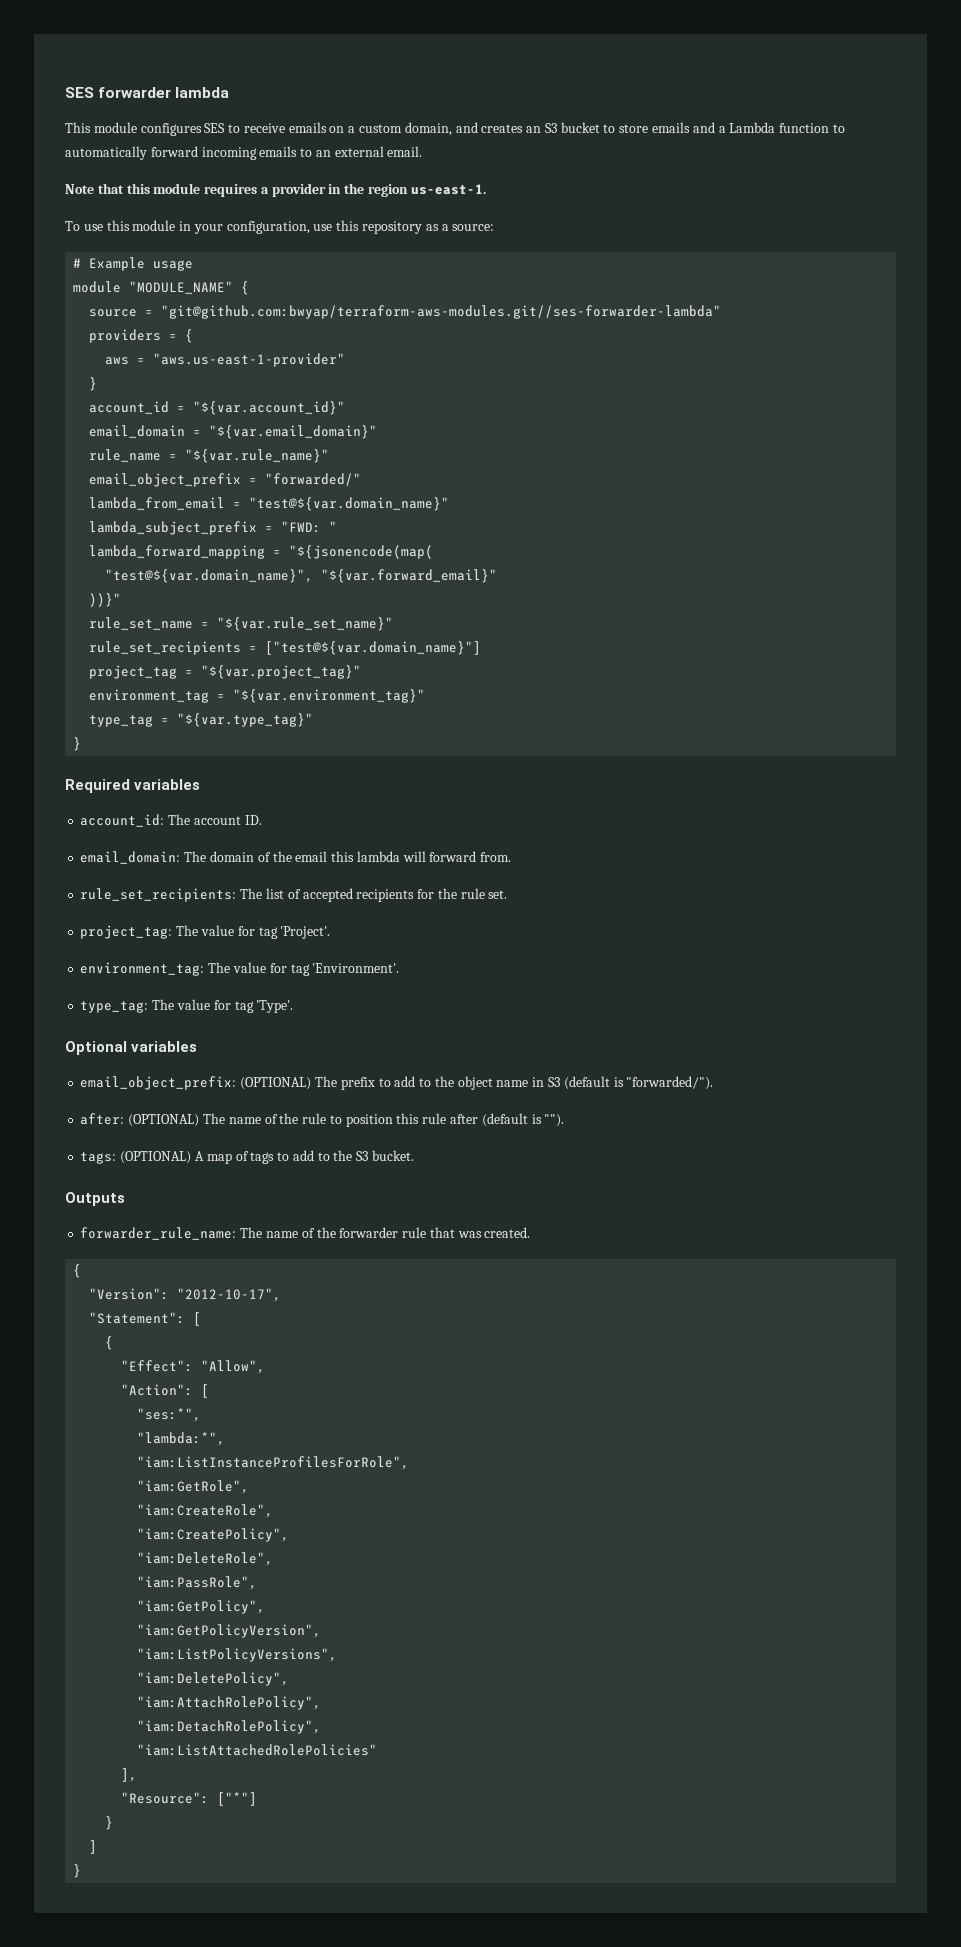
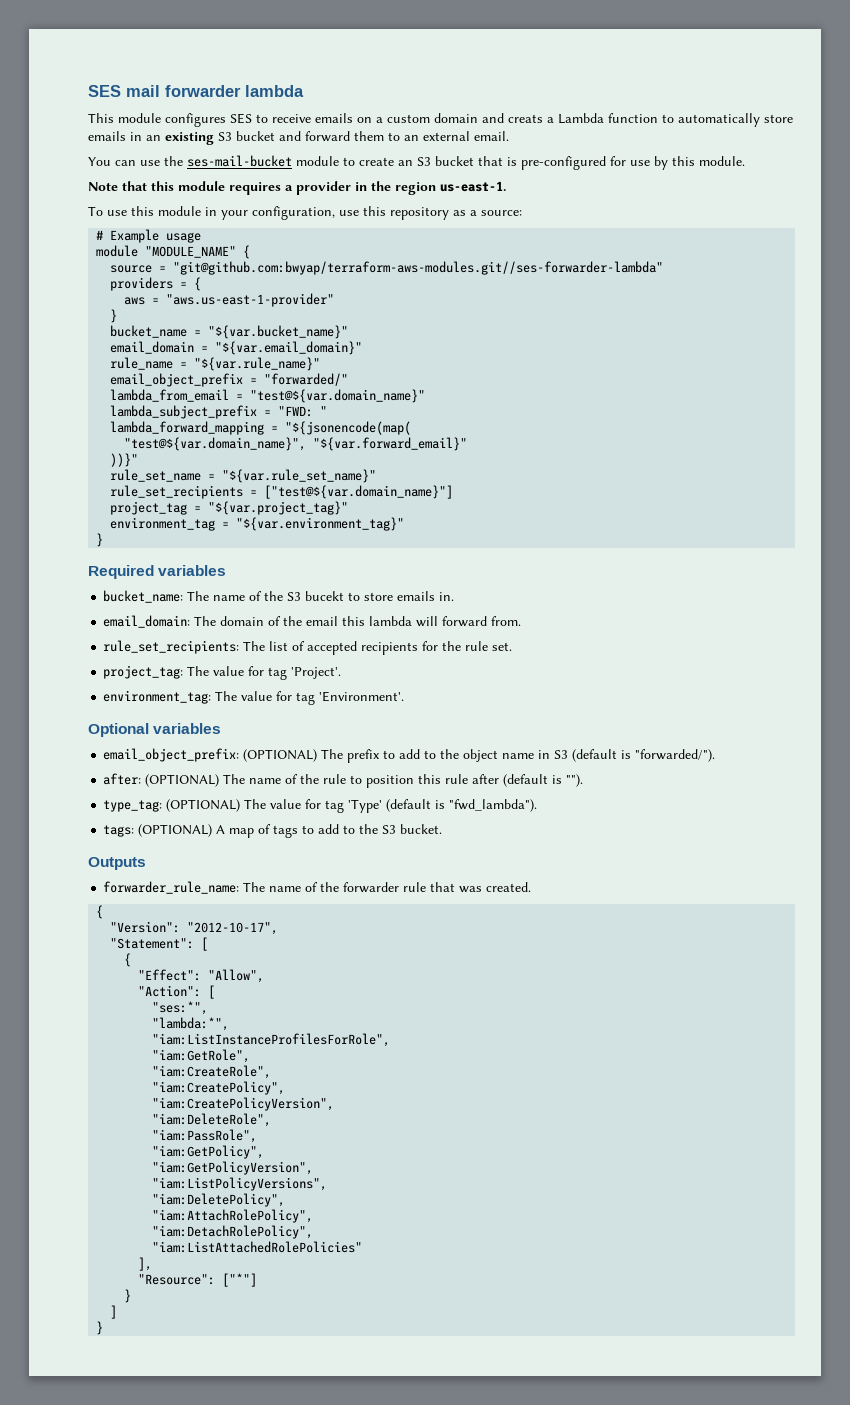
- SES forwarder lambda
+ SES mail forwarder lambda
- This module configures SES to receive emails on a custom domain, and creates an S3 bucket to store emails and a Lambda function to automatically forward incoming emails to an external email.
+ This module configures SES to receive emails on a custom domain and creats a Lambda function to automatically store emails in an existing S3 bucket and forward them to an external email.
+ You can use the ses-mail-bucket module to create an S3 bucket that is pre-configured for use by this module.
- account_id = "${var.account_id}"
+ bucket_name = "${var.bucket_name}"
- type_tag = "${var.type_tag}"
- account_id: The account ID.
+ bucket_name: The name of the S3 bucekt to store emails in.
- type_tag: The value for tag 'Type'.
+ type_tag: (OPTIONAL) The value for tag 'Type' (default is "fwd_lambda").
+ "iam:CreatePolicyVersion",

